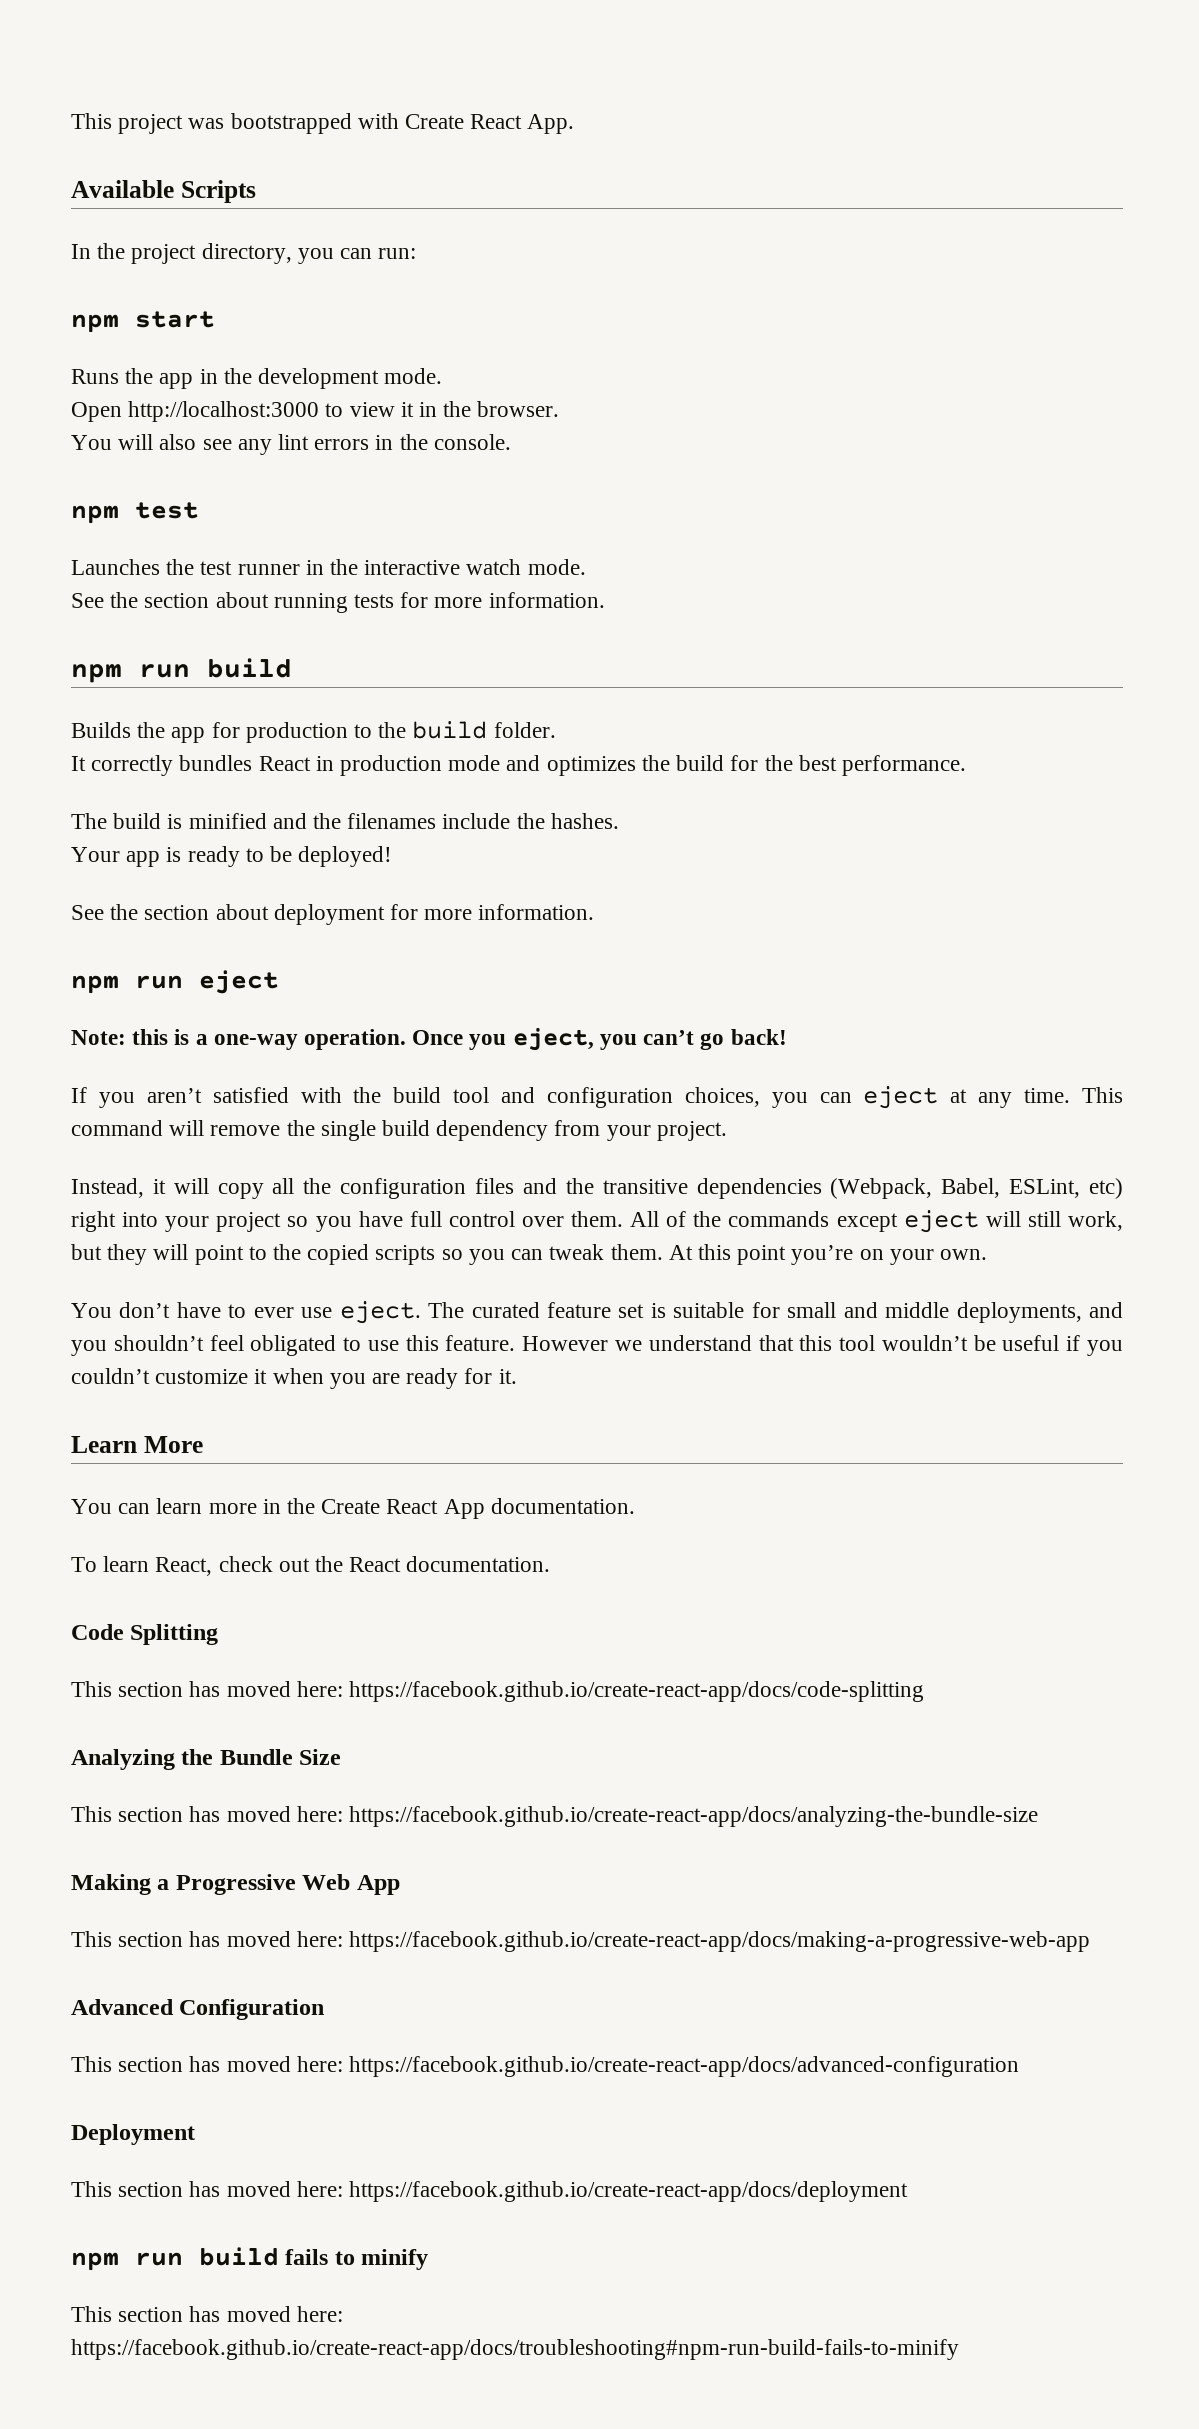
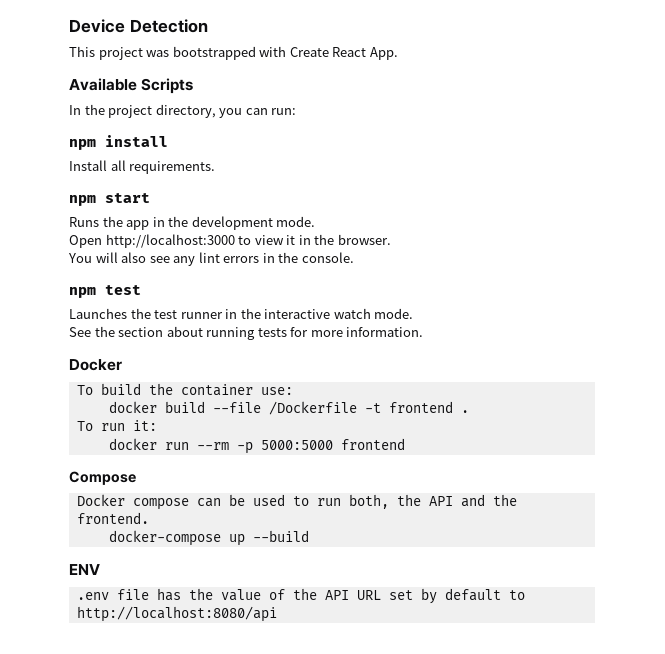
+ Device Detection
+ npm install
+ Install all requirements.
  See the section about running tests for more information.
- npm run build
- Builds the app for production to the build folder.
- It correctly bundles React in production mode and optimizes the build for the best performance.
- The build is minified and the filenames include the hashes.
- Your app is ready to be deployed!
- See the section about deployment for more information.
- npm run eject
- Note: this is a one-way operation. Once you eject, you can’t go back!
- If you aren’t satisfied with the build tool and configuration choices, you can eject at any time. This command will remove the single build dependency from your project.
- Instead, it will copy all the configuration files and the transitive dependencies (Webpack, Babel, ESLint, etc) right into your project so you have full control over them. All of the commands except eject will still work, but they will point to the copied scripts so you can tweak them. At this point you’re on your own.
- You don’t have to ever use eject. The curated feature set is suitable for small and middle deployments, and you shouldn’t feel obligated to use this feature. However we understand that this tool wouldn’t be useful if you couldn’t customize it when you are ready for it.
- Learn More
- You can learn more in the Create React App documentation.
- To learn React, check out the React documentation.
- Code Splitting
- This section has moved here: https://facebook.github.io/create-react-app/docs/code-splitting
- Analyzing the Bundle Size
- This section has moved here: https://facebook.github.io/create-react-app/docs/analyzing-the-bundle-size
- Making a Progressive Web App
- This section has moved here: https://facebook.github.io/create-react-app/docs/making-a-progressive-web-app
- Advanced Configuration
- This section has moved here: https://facebook.github.io/create-react-app/docs/advanced-configuration
- Deployment
- This section has moved here: https://facebook.github.io/create-react-app/docs/deployment
- npm run build fails to minify
- This section has moved here: https://facebook.github.io/create-react-app/docs/troubleshooting#npm-run-build-fails-to-minify
+ Docker
+ To build the container use:
+ docker build --file /Dockerfile -t frontend .
+ To run it:
+ docker run --rm -p 5000:5000 frontend
+ Compose
+ Docker compose can be used to run both, the API and the frontend.
+ docker-compose up --build
+ ENV
+ .env file has the value of the API URL set by default to http://localhost:8080/api

